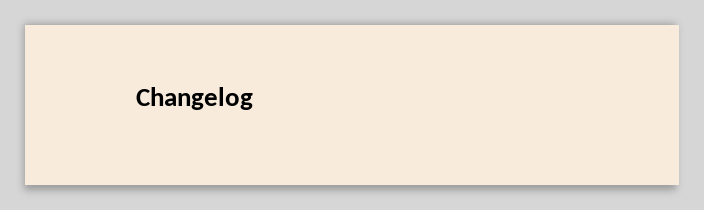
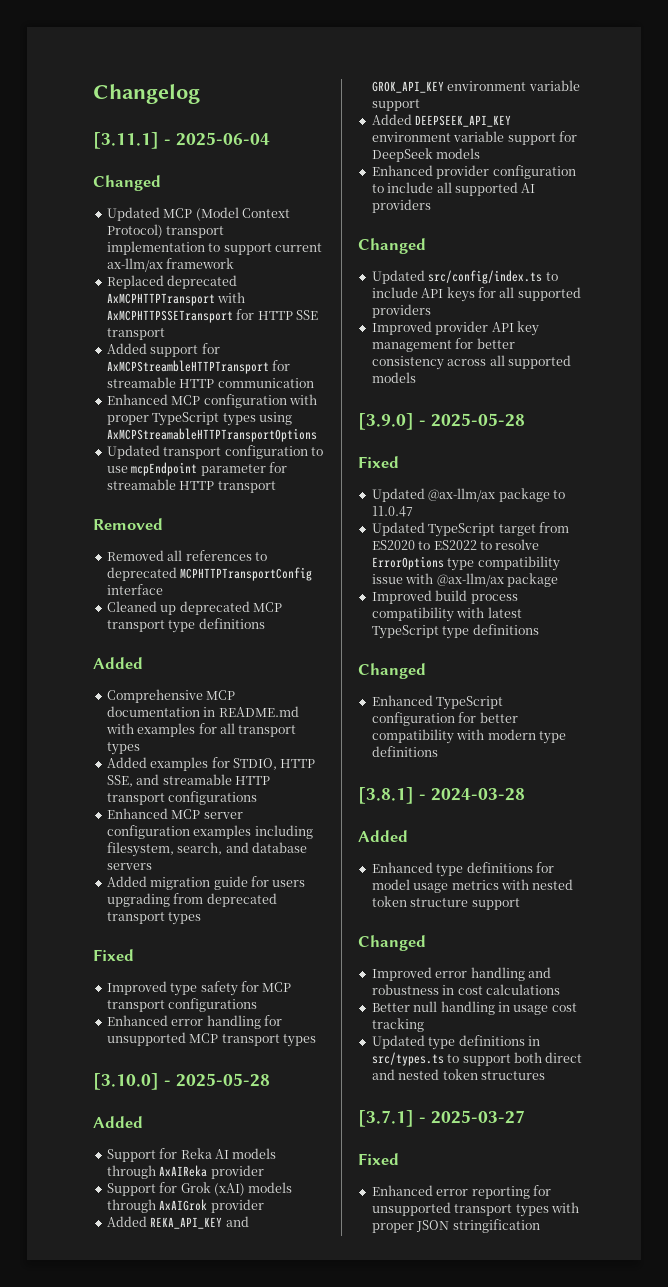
+ [3.11.1] - 2025-06-04
+ Changed
+ Updated MCP (Model Context Protocol) transport implementation to support current ax-llm/ax framework
+ Replaced deprecated AxMCPHTTPTransport with AxMCPHTTPSSETransport for HTTP SSE transport
+ Added support for AxMCPStreambleHTTPTransport for streamable HTTP communication
+ Enhanced MCP configuration with proper TypeScript types using AxMCPStreamableHTTPTransportOptions
+ Updated transport configuration to use mcpEndpoint parameter for streamable HTTP transport
+ Removed
+ Removed all references to deprecated MCPHTTPTransportConfig interface
+ Cleaned up deprecated MCP transport type definitions
+ Added
+ Comprehensive MCP documentation in README.md with examples for all transport types
+ Added examples for STDIO, HTTP SSE, and streamable HTTP transport configurations
+ Enhanced MCP server configuration examples including filesystem, search, and database servers
+ Added migration guide for users upgrading from deprecated transport types
+ Fixed
+ Improved type safety for MCP transport configurations
+ Enhanced error handling for unsupported MCP transport types
+ [3.10.0] - 2025-05-28
+ Added
+ Support for Reka AI models through AxAIReka provider
+ Support for Grok (xAI) models through AxAIGrok provider
+ Added REKA_API_KEY and GROK_API_KEY environment variable support
+ Added DEEPSEEK_API_KEY environment variable support for DeepSeek models
+ Enhanced provider configuration to include all supported AI providers
+ Changed
+ Updated src/config/index.ts to include API keys for all supported providers
+ Improved provider API key management for better consistency across all supported models
+ [3.9.0] - 2025-05-28
+ Fixed
+ Updated @ax-llm/ax package to 11.0.47
+ Updated TypeScript target from ES2020 to ES2022 to resolve ErrorOptions type compatibility issue with @ax-llm/ax package
+ Improved build process compatibility with latest TypeScript type definitions
+ Changed
+ Enhanced TypeScript configuration for better compatibility with modern type definitions
+ [3.8.1] - 2024-03-28
+ Added
+ Enhanced type definitions for model usage metrics with nested token structure support
+ Changed
+ Improved error handling and robustness in cost calculations
+ Better null handling in usage cost tracking
+ Updated type definitions in src/types.ts to support both direct and nested token structures
+ [3.7.1] - 2025-03-27
+ Fixed
+ Enhanced error reporting for unsupported transport types with proper JSON stringification

